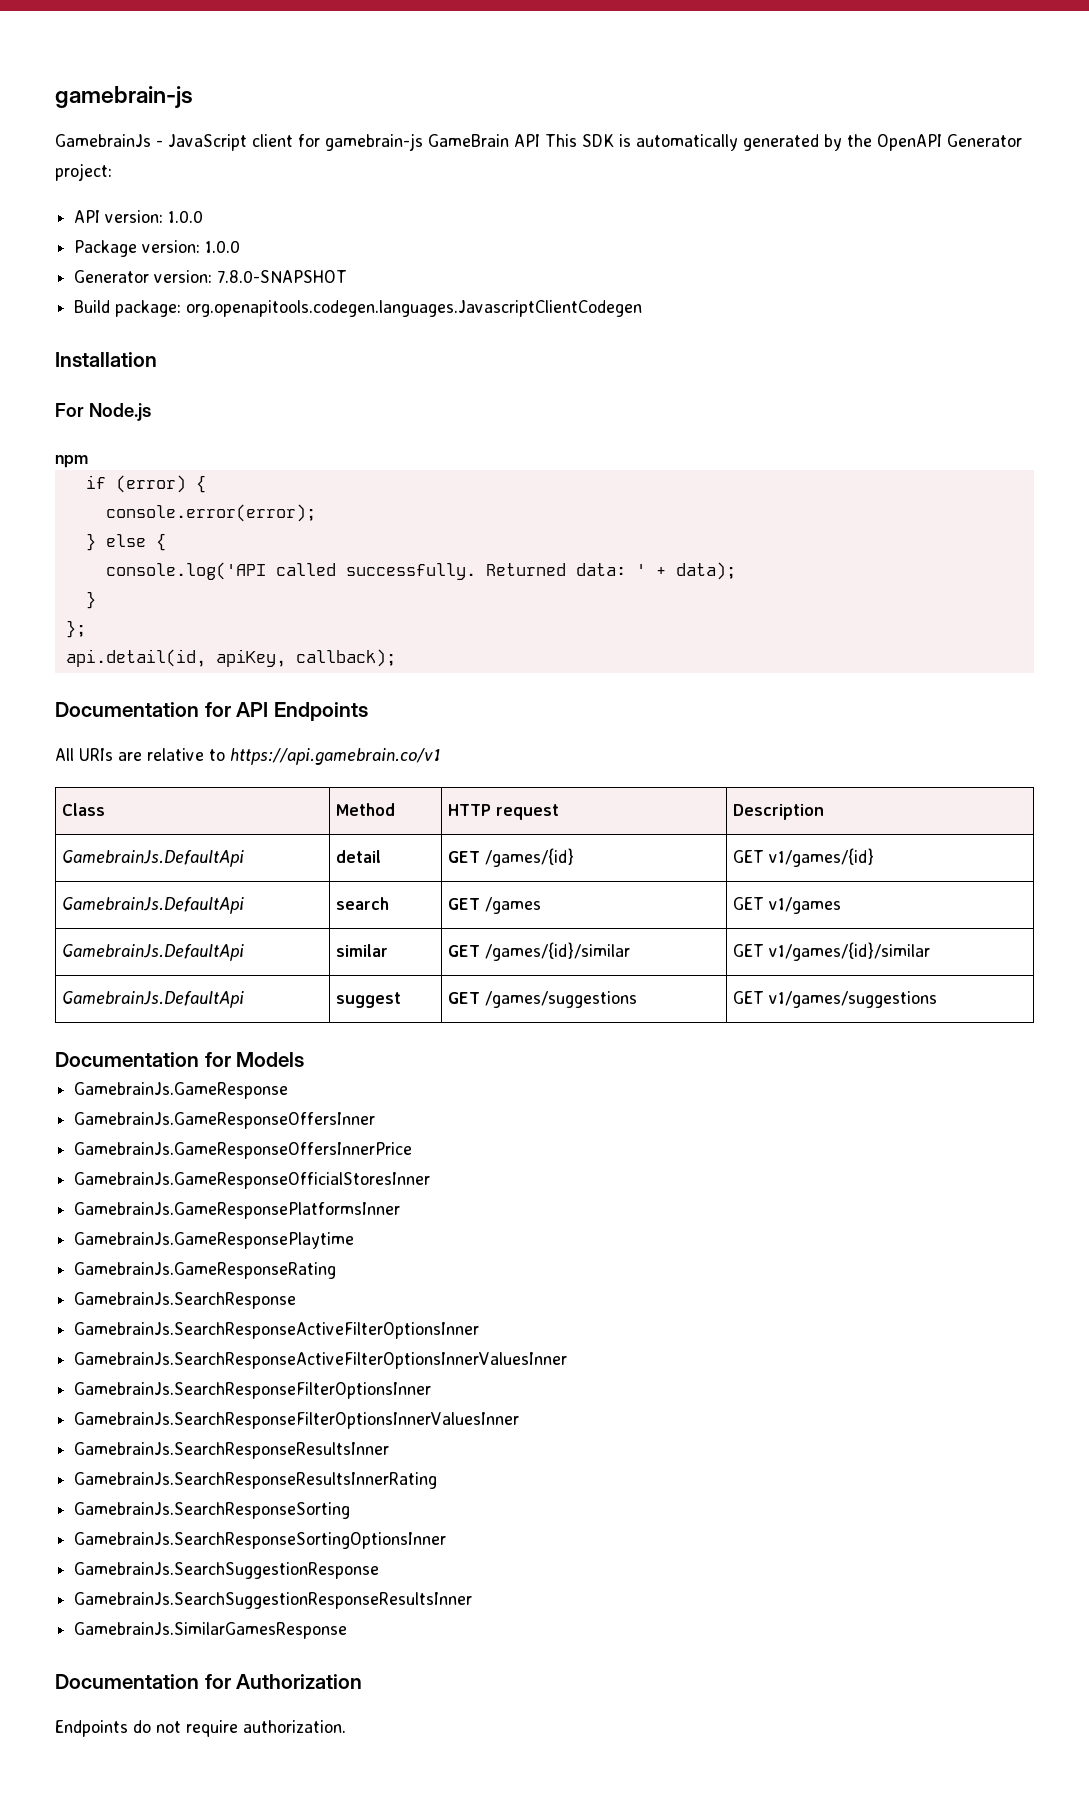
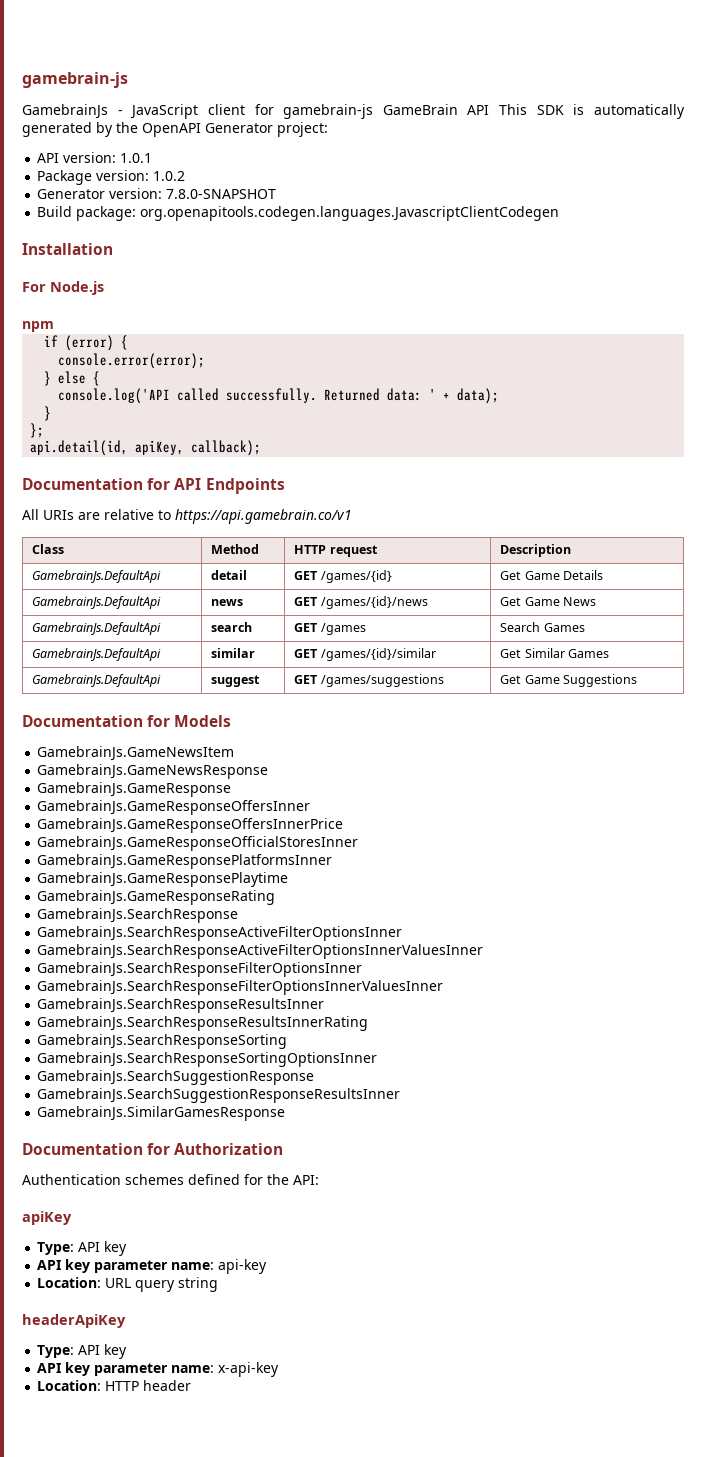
- API version: 1.0.0
+ API version: 1.0.1
- Package version: 1.0.0
+ Package version: 1.0.2
- GamebrainJs.DefaultApi | detail | GET /games/{id} | GET v1/games/{id}
+ GamebrainJs.DefaultApi | detail | GET /games/{id} | Get Game Details
+ GamebrainJs.DefaultApi | news | GET /games/{id}/news | Get Game News
- GamebrainJs.DefaultApi | search | GET /games | GET v1/games
+ GamebrainJs.DefaultApi | search | GET /games | Search Games
- GamebrainJs.DefaultApi | similar | GET /games/{id}/similar | GET v1/games/{id}/similar
+ GamebrainJs.DefaultApi | similar | GET /games/{id}/similar | Get Similar Games
- GamebrainJs.DefaultApi | suggest | GET /games/suggestions | GET v1/games/suggestions
+ GamebrainJs.DefaultApi | suggest | GET /games/suggestions | Get Game Suggestions
+ GamebrainJs.GameNewsItem
+ GamebrainJs.GameNewsResponse
- Endpoints do not require authorization.
+ Authentication schemes defined for the API:
+ apiKey
+ Type: API key
+ API key parameter name: api-key
+ Location: URL query string
+ headerApiKey
+ Type: API key
+ API key parameter name: x-api-key
+ Location: HTTP header

